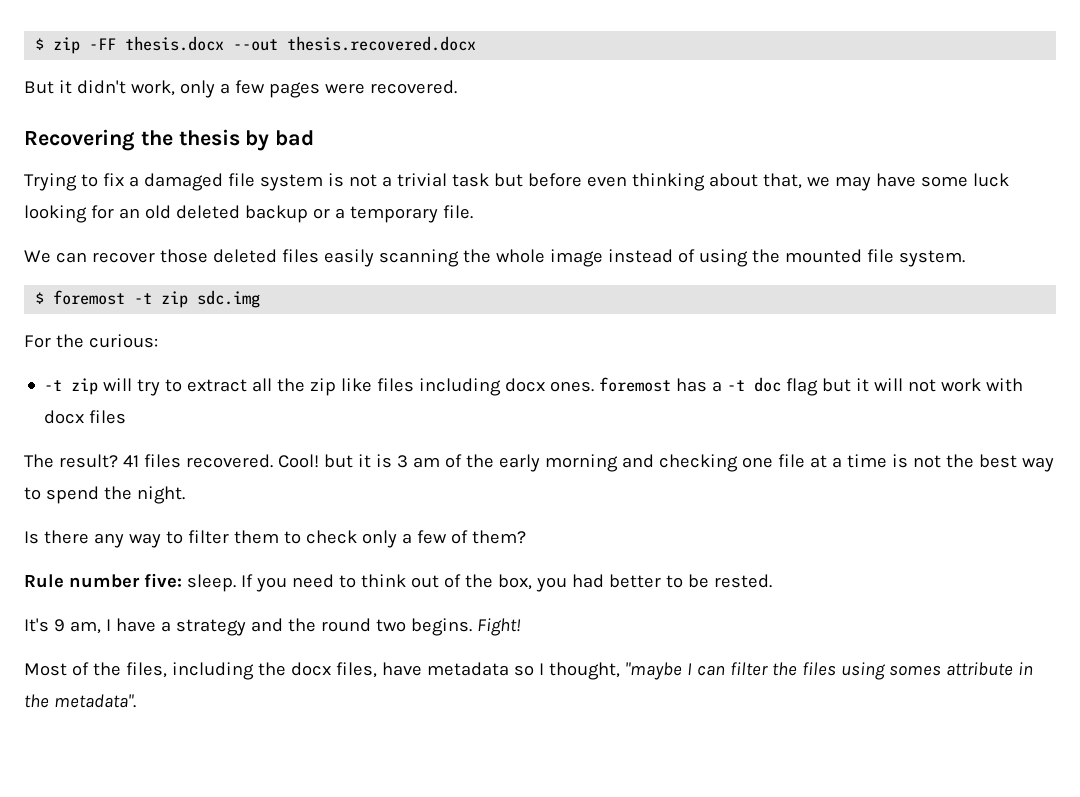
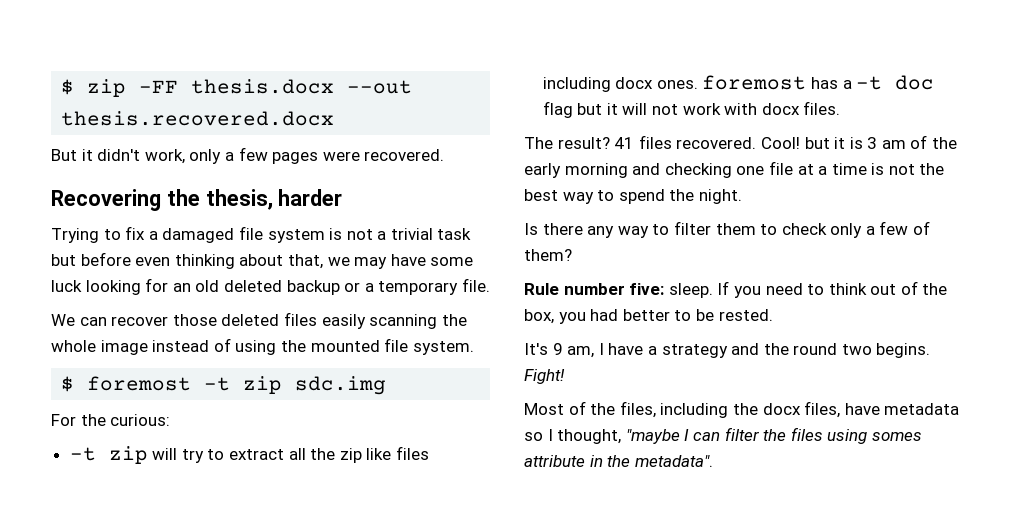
- Recovering the thesis by bad
+ Recovering the thesis, harder
- -t zip will try to extract all the zip like files including docx ones. foremost has a -t doc flag but it will not work with docx files
+ -t zip will try to extract all the zip like files including docx ones. foremost has a -t doc flag but it will not work with docx files.

